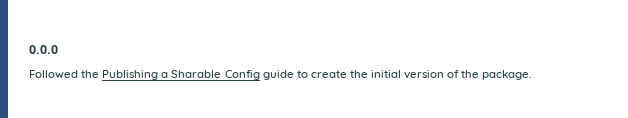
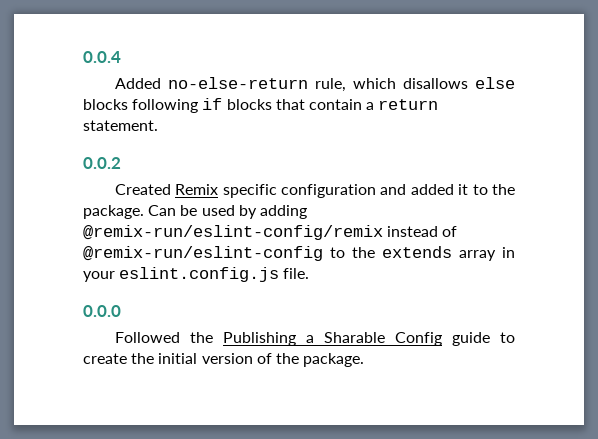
+ 0.0.4
+ Added no-else-return rule, which disallows else blocks following if blocks that contain a return statement.
+ 0.0.2
+ Created Remix specific configuration and added it to the package. Can be used by adding @remix-run/eslint-config/remix instead of @remix-run/eslint-config to the extends array in your eslint.config.js file.

